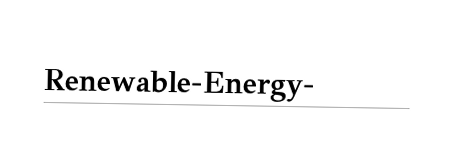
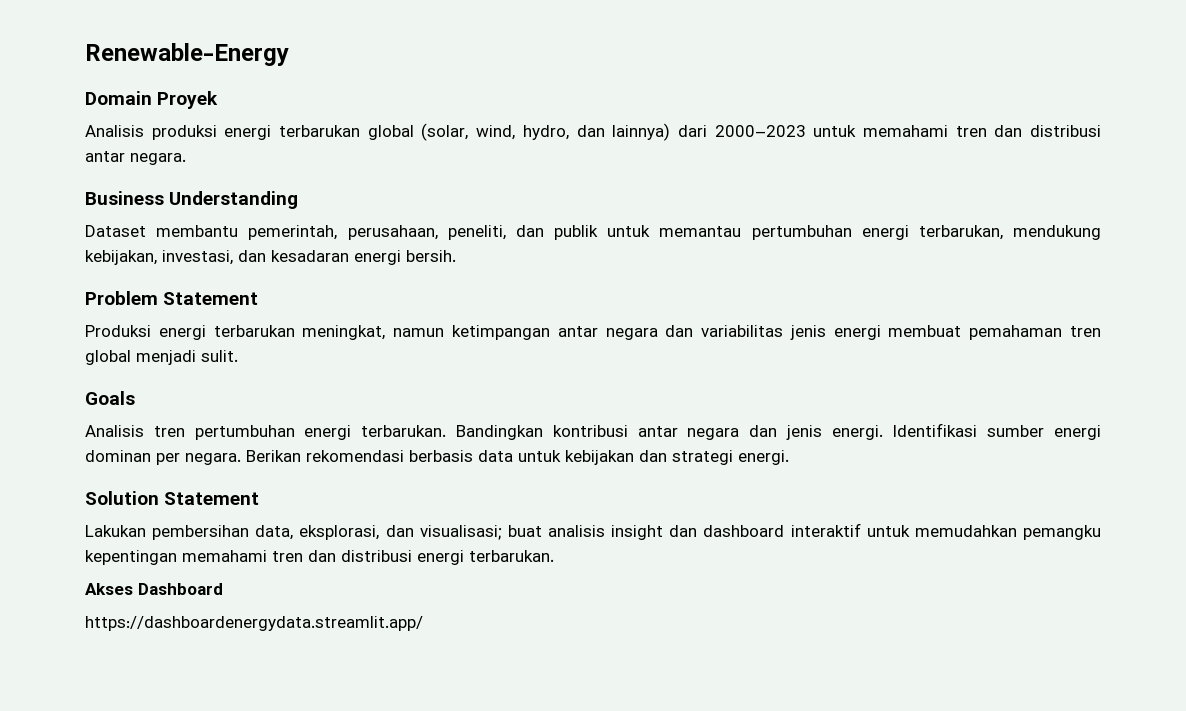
- Renewable-Energy-
+ Renewable-Energy
+ Domain Proyek
+ Analisis produksi energi terbarukan global (solar, wind, hydro, dan lainnya) dari 2000–2023 untuk memahami tren dan distribusi antar negara.
+ Business Understanding
+ Dataset membantu pemerintah, perusahaan, peneliti, dan publik untuk memantau pertumbuhan energi terbarukan, mendukung kebijakan, investasi, dan kesadaran energi bersih.
+ Problem Statement
+ Produksi energi terbarukan meningkat, namun ketimpangan antar negara dan variabilitas jenis energi membuat pemahaman tren global menjadi sulit.
+ Goals
+ Analisis tren pertumbuhan energi terbarukan. Bandingkan kontribusi antar negara dan jenis energi. Identifikasi sumber energi dominan per negara. Berikan rekomendasi berbasis data untuk kebijakan dan strategi energi.
+ Solution Statement
+ Lakukan pembersihan data, eksplorasi, dan visualisasi; buat analisis insight dan dashboard interaktif untuk memudahkan pemangku kepentingan memahami tren dan distribusi energi terbarukan.
+ Akses Dashboard
+ https://dashboardenergydata.streamlit.app/

